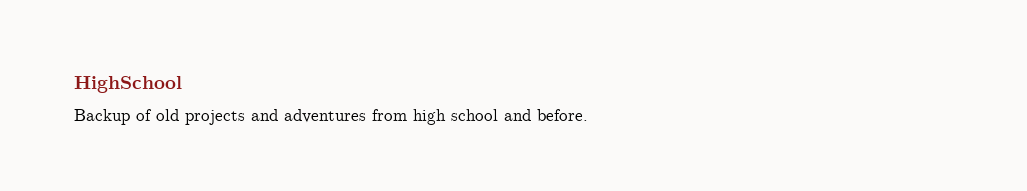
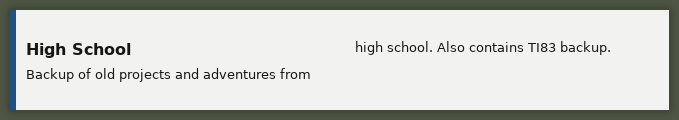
- HighSchool
+ High School
- Backup of old projects and adventures from high school and before.
+ Backup of old projects and adventures from high school. Also contains TI83 backup.

